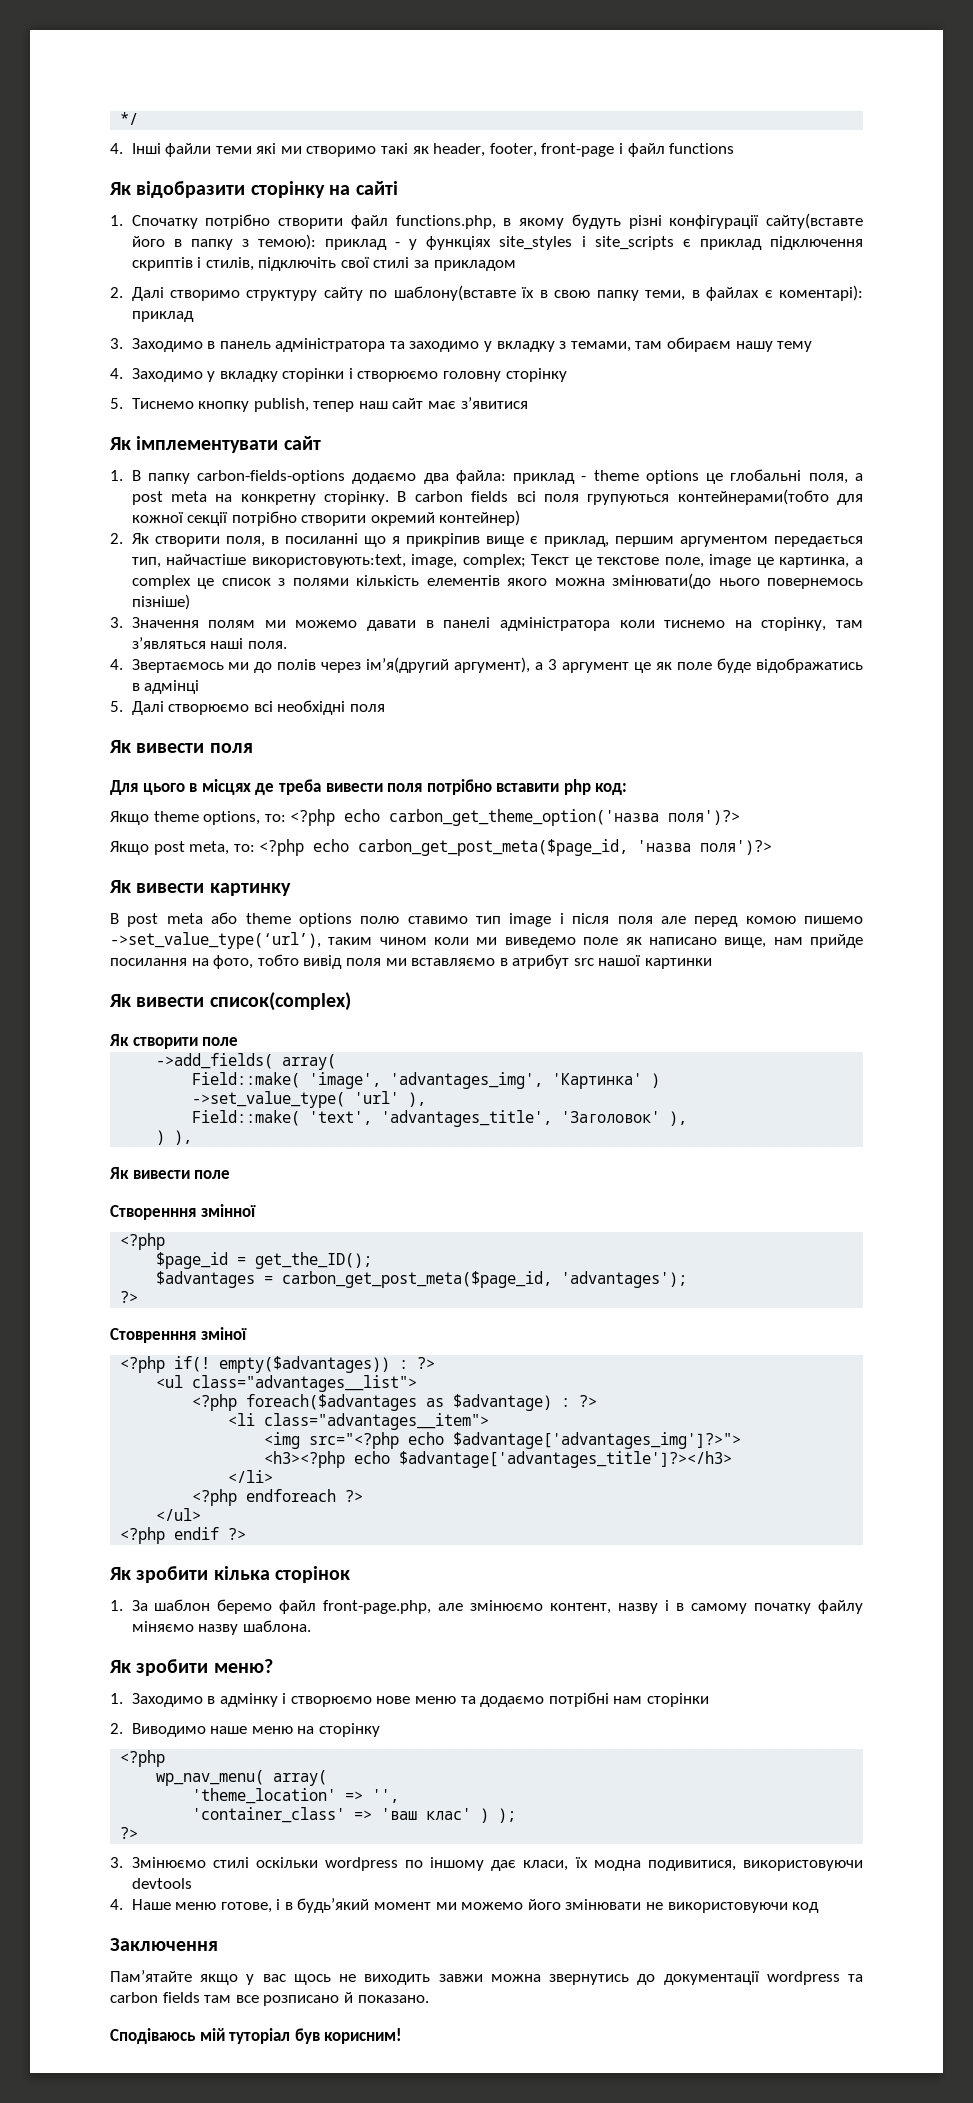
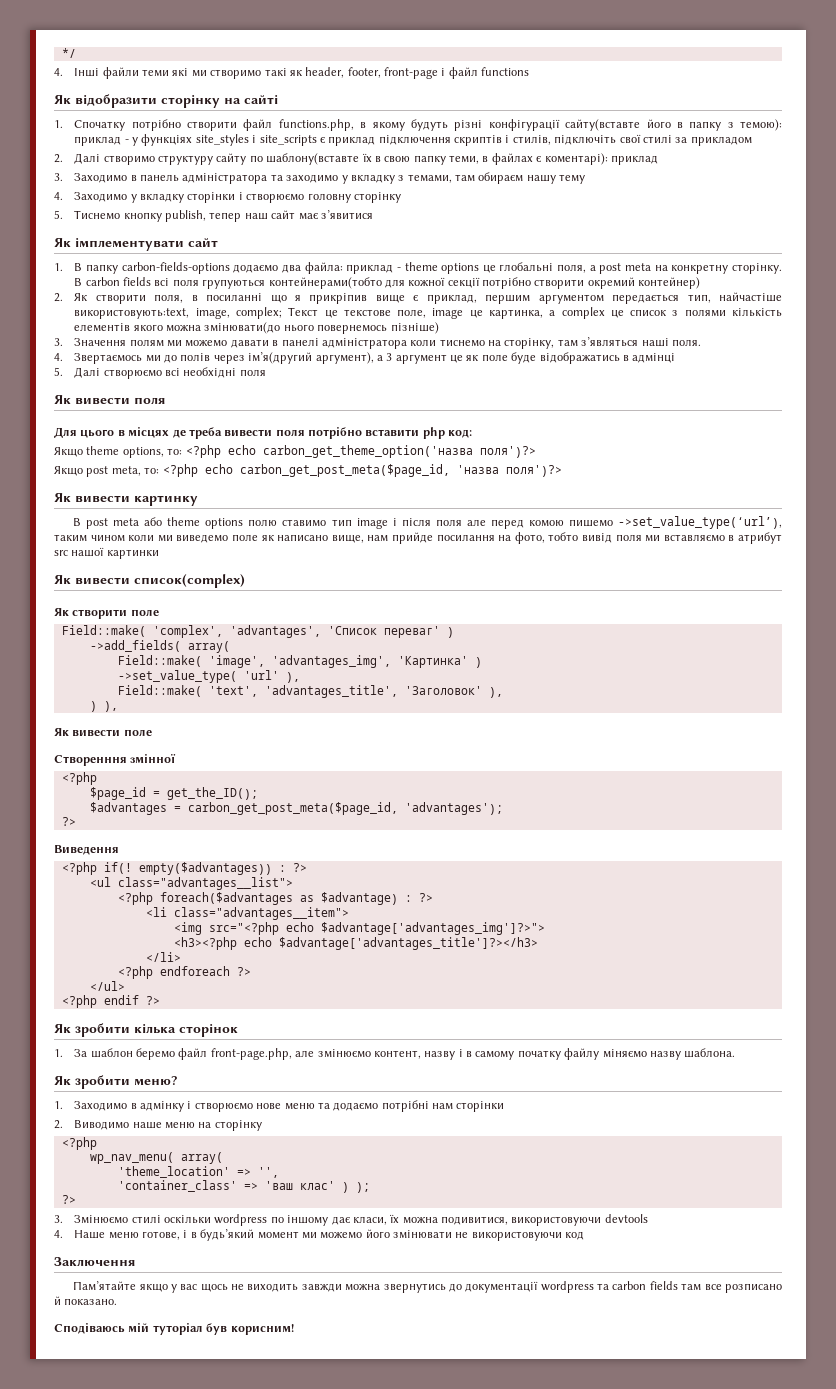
+ Field::make( 'complex', 'advantages', 'Список переваг' )
- Стовренння зміної
+ Виведення
- 3. Змінюємо стилі оскільки wordpress по іншому дає класи, їх модна подивитися, використовуючи devtools
+ 3. Змінюємо стилі оскільки wordpress по іншому дає класи, їх можна подивитися, використовуючи devtools
- Пам’ятайте якщо у вас щось не виходить завжи можна звернутись до документації wordpress та carbon fields там все розписано й показано.
+ Пам’ятайте якщо у вас щось не виходить завжди можна звернутись до документації wordpress та carbon fields там все розписано й показано.

